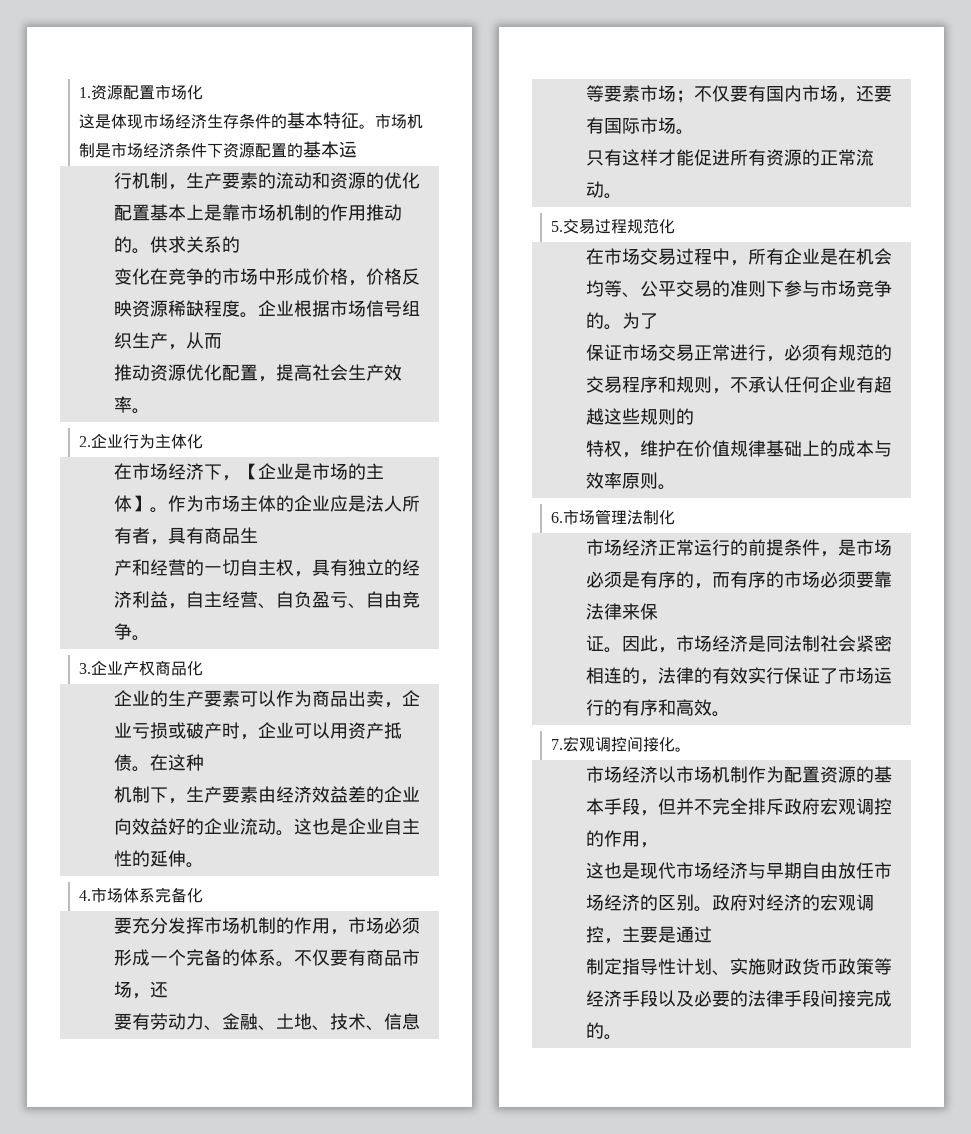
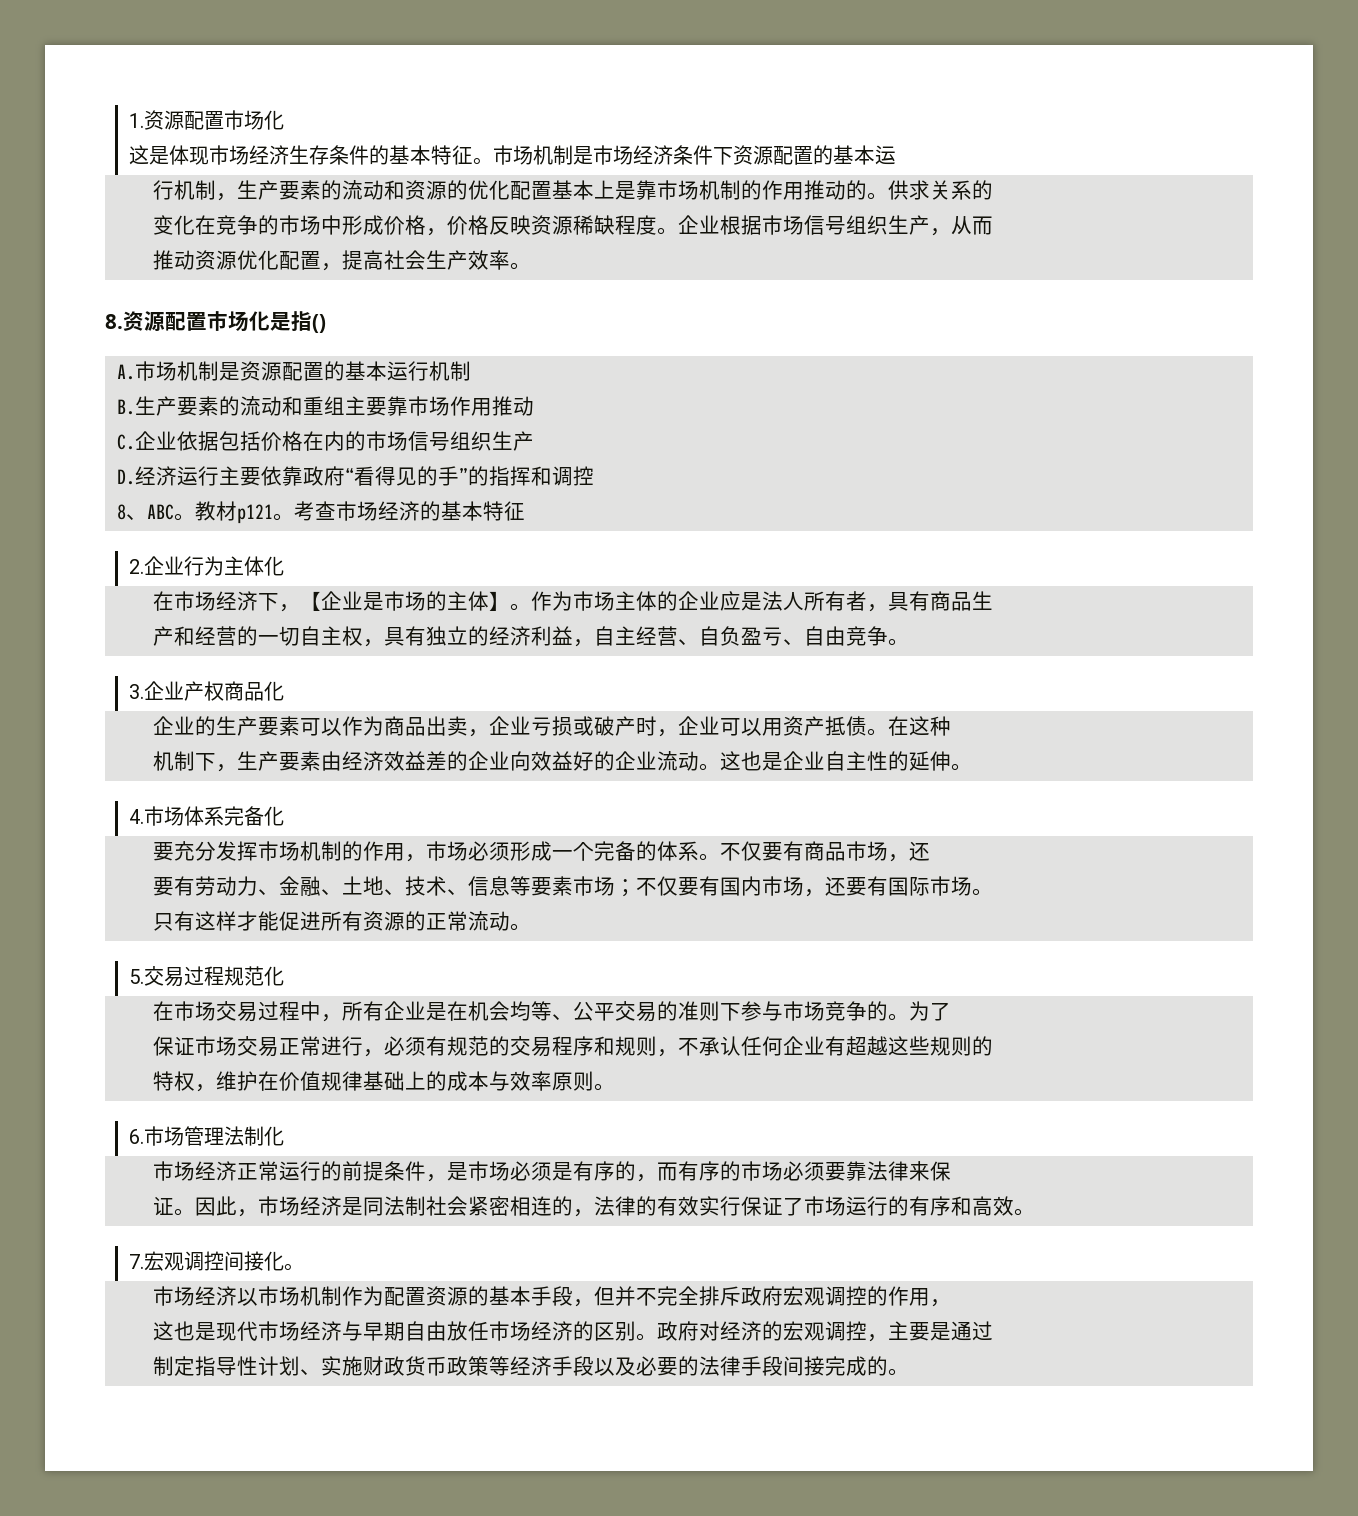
+ 8.资源配置市场化是指()
+ A.市场机制是资源配置的基本运行机制
+ B.生产要素的流动和重组主要靠市场作用推动
+ C.企业依据包括价格在内的市场信号组织生产
+ D.经济运行主要依靠政府“看得见的手”的指挥和调控
+ 8、ABC。教材p121。考查市场经济的基本特征

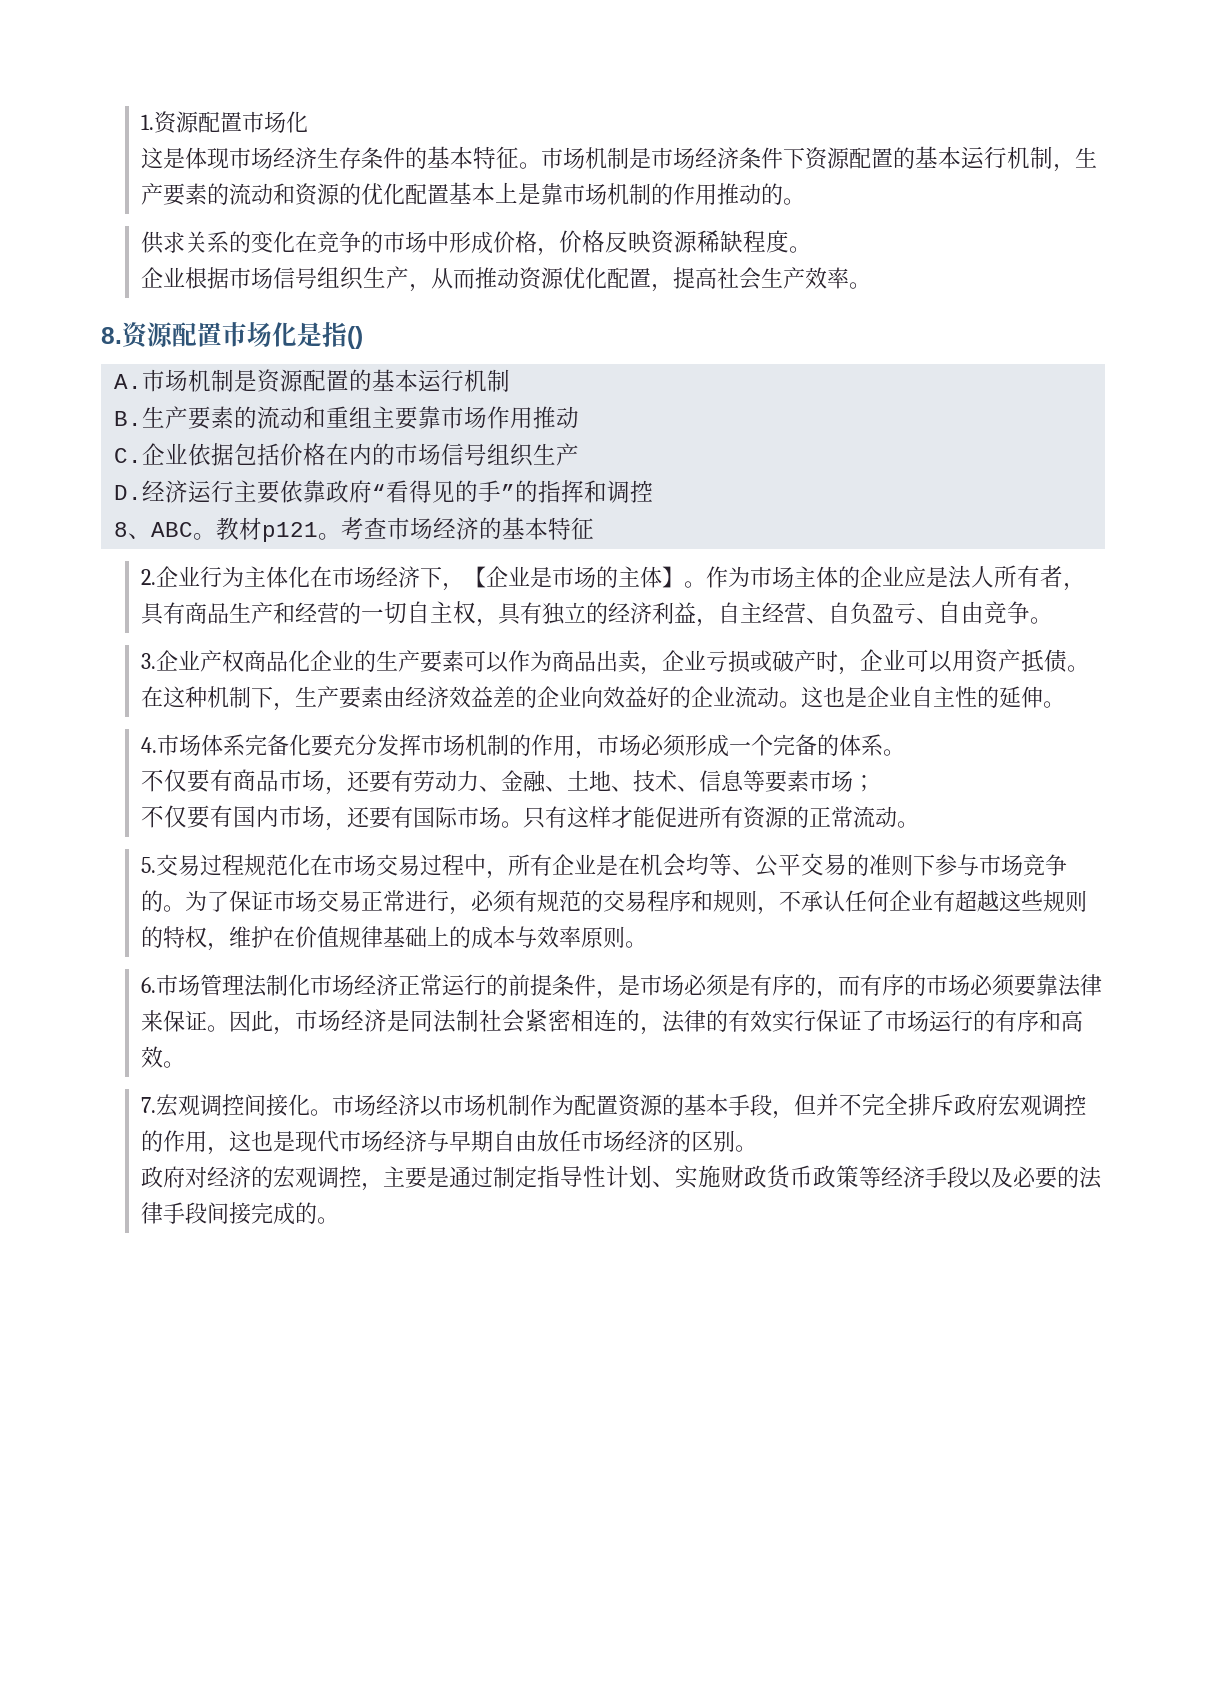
- 市场机制是市场经济条件下资源配置的基本运
- 行机制，生产要素的流动和资源的优化配置基本上是靠市场机制的作用推动的。供求关系的
- 变化在竞争的市场中形成价格，价格反映资源稀缺程度。企业根据市场信号组织生产，从而
- 推动资源优化配置，提高社会生产效率。
+ 市场机制是市场经济条件下资源配置的基本运行机制，生产要素的流动和资源的优化配置基本上是靠市场机制的作用推动的。
+ 供求关系的变化在竞争的市场中形成价格，价格反映资源稀缺程度。
+ 企业根据市场信号组织生产，从而推动资源优化配置，提高社会生产效率。
- 2.企业行为主体化
- 在市场经济下，【企业是市场的主体】。
+ 2.企业行为主体化在市场经济下，【企业是市场的主体】。
- 作为市场主体的企业应是法人所有者，具有商品生
- 产和经营的一切自主权，具有独立的经济利益，自主经营、自负盈亏、自由竞争。
+ 作为市场主体的企业应是法人所有者，具有商品生产和经营的一切自主权，具有独立的经济利益，自主经营、自负盈亏、自由竞争。
- 3.企业产权商品化
- 企业的生产要素可以作为商品出卖，企业亏损或破产时，企业可以用资产抵债。
+ 3.企业产权商品化企业的生产要素可以作为商品出卖，企业亏损或破产时，企业可以用资产抵债。
- 在这种
- 机制下，生产要素由经济效益差的企业向效益好的企业流动。
+ 在这种机制下，生产要素由经济效益差的企业向效益好的企业流动。
- 4.市场体系完备化
- 要充分发挥市场机制的作用，市场必须形成一个完备的体系。不仅要有商品市场，还
- 要有劳动力、金融、土地、技术、信息等要素市场；不仅要有国内市场，还要有国际市场。
- 只有这样才能促进所有资源的正常流动。
+ 4.市场体系完备化要充分发挥市场机制的作用，市场必须形成一个完备的体系。
+ 不仅要有商品市场，还要有劳动力、金融、土地、技术、信息等要素市场；
+ 不仅要有国内市场，还要有国际市场。只有这样才能促进所有资源的正常流动。
- 5.交易过程规范化
- 在市场交易过程中，所有企业是在机会均等、公平交易的准则下参与市场竞争的。
+ 5.交易过程规范化在市场交易过程中，所有企业是在机会均等、公平交易的准则下参与市场竞争的。
- 为了
- 保证市场交易正常进行，必须有规范的交易程序和规则，不承认任何企业有超越这些规则的
- 特权，维护在价值规律基础上的成本与效率原则。
+ 为了保证市场交易正常进行，必须有规范的交易程序和规则，不承认任何企业有超越这些规则的特权，维护在价值规律基础上的成本与效率原则。
- 6.市场管理法制化
- 市场经济正常运行的前提条件，是市场必须是有序的，而有序的市场必须要靠法律来保
- 证。
+ 6.市场管理法制化市场经济正常运行的前提条件，是市场必须是有序的，而有序的市场必须要靠法律来保证。
- 7.宏观调控间接化。
- 市场经济以市场机制作为配置资源的基本手段，但并不完全排斥政府宏观调控的作用，
- 这也是现代市场经济与早期自由放任市场经济的区别。政府对经济的宏观调控，主要是通过
- 制定指导性计划、实施财政货币政策等经济手段以及必要的法律手段间接完成的。
+ 7.宏观调控间接化。市场经济以市场机制作为配置资源的基本手段，但并不完全排斥政府宏观调控的作用，这也是现代市场经济与早期自由放任市场经济的区别。
+ 政府对经济的宏观调控，主要是通过制定指导性计划、实施财政货币政策等经济手段以及必要的法律手段间接完成的。

